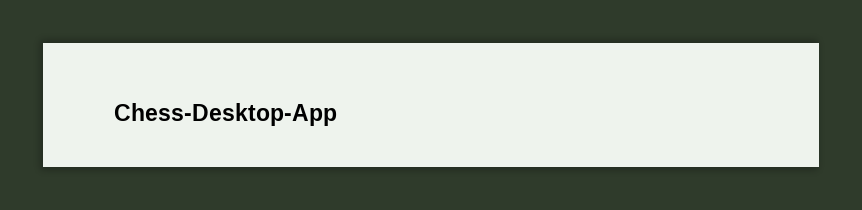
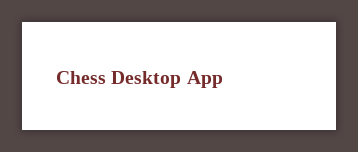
- Chess-Desktop-App
+ Chess Desktop App

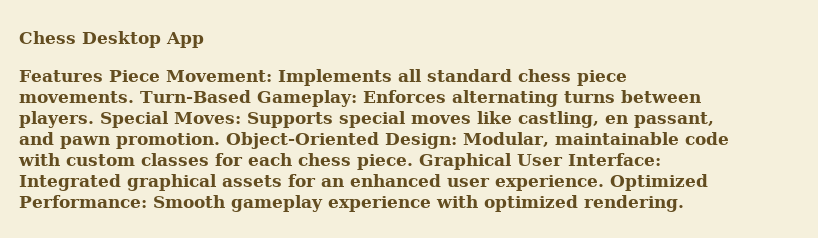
+ Features Piece Movement: Implements all standard chess piece movements. Turn-Based Gameplay: Enforces alternating turns between players. Special Moves: Supports special moves like castling, en passant, and pawn promotion. Object-Oriented Design: Modular, maintainable code with custom classes for each chess piece. Graphical User Interface: Integrated graphical assets for an enhanced user experience. Optimized Performance: Smooth gameplay experience with optimized rendering.

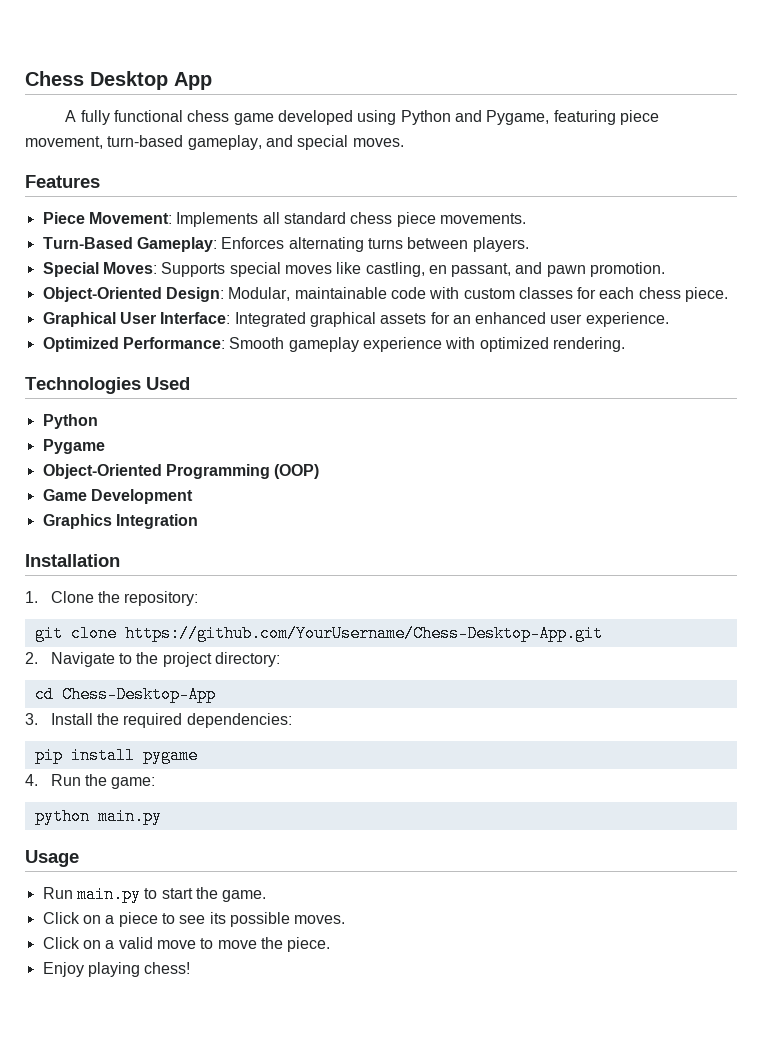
+ A fully functional chess game developed using Python and Pygame, featuring piece movement, turn-based gameplay, and special moves.
- Features Piece Movement: Implements all standard chess piece movements. Turn-Based Gameplay: Enforces alternating turns between players. Special Moves: Supports special moves like castling, en passant, and pawn promotion. Object-Oriented Design: Modular, maintainable code with custom classes for each chess piece. Graphical User Interface: Integrated graphical assets for an enhanced user experience. Optimized Performance: Smooth gameplay experience with optimized rendering.
+ Features
+ Piece Movement: Implements all standard chess piece movements.
+ Turn-Based Gameplay: Enforces alternating turns between players.
+ Special Moves: Supports special moves like castling, en passant, and pawn promotion.
+ Object-Oriented Design: Modular, maintainable code with custom classes for each chess piece.
+ Graphical User Interface: Integrated graphical assets for an enhanced user experience.
+ Optimized Performance: Smooth gameplay experience with optimized rendering.
+ Technologies Used
+ Python
+ Pygame
+ Object-Oriented Programming (OOP)
+ Game Development
+ Graphics Integration
+ Installation
+ 1. Clone the repository:
+ git clone https://github.com/YourUsername/Chess-Desktop-App.git
+ 2. Navigate to the project directory:
+ cd Chess-Desktop-App
+ 3. Install the required dependencies:
+ pip install pygame
+ 4. Run the game:
+ python main.py
+ Usage
+ Run main.py to start the game.
+ Click on a piece to see its possible moves.
+ Click on a valid move to move the piece.
+ Enjoy playing chess!

